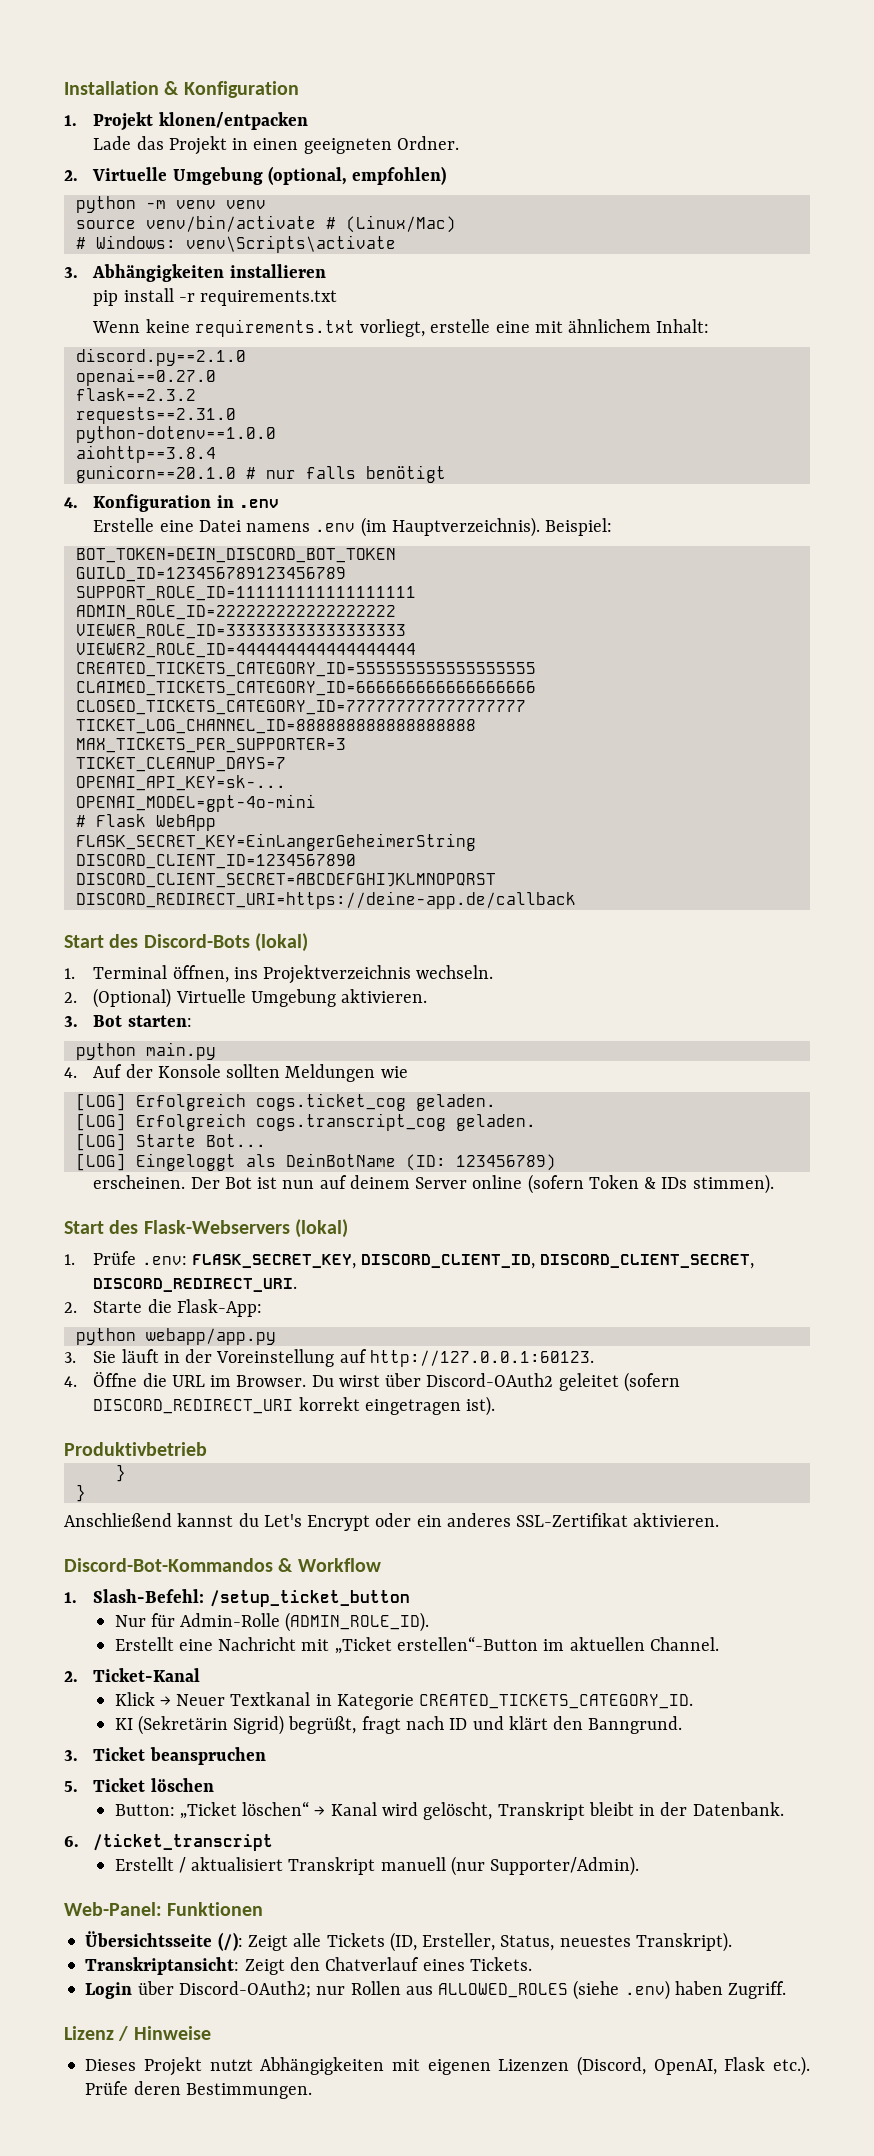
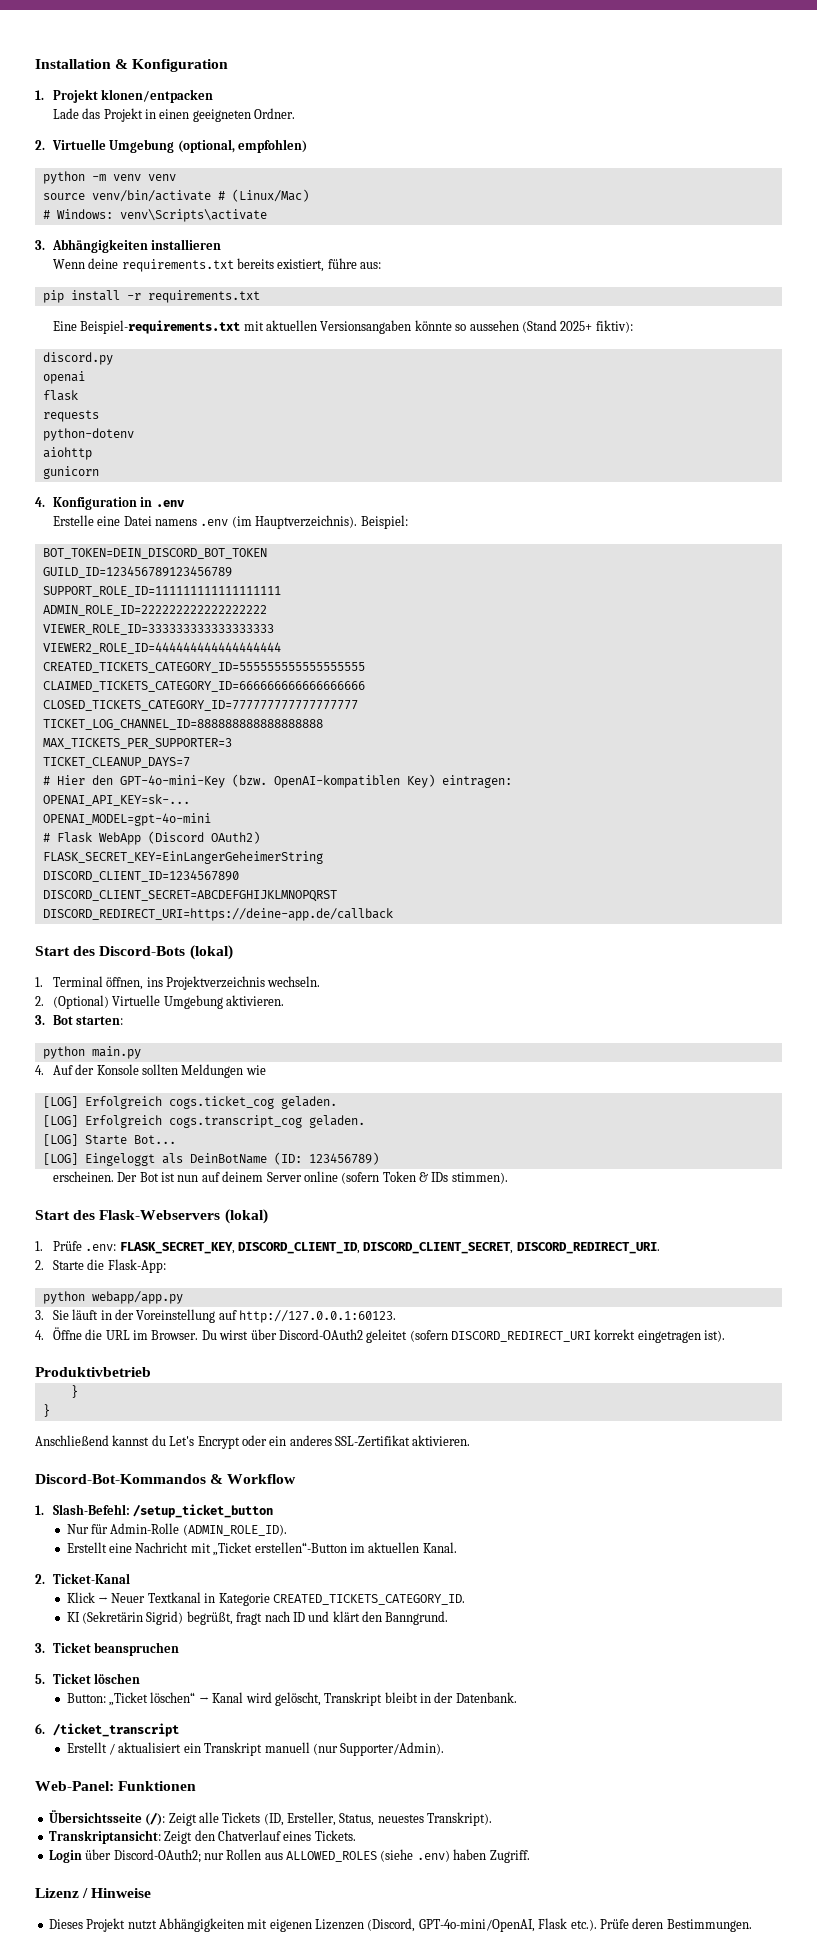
+ Wenn deine requirements.txt bereits existiert, führe aus:
  pip install -r requirements.txt
- Wenn keine requirements.txt vorliegt, erstelle eine mit ähnlichem Inhalt:
- discord.py==2.1.0
- openai==0.27.0
- flask==2.3.2
- requests==2.31.0
- python-dotenv==1.0.0
- aiohttp==3.8.4
- gunicorn==20.1.0 # nur falls benötigt
+ Eine Beispiel-requirements.txt mit aktuellen Versionsangaben könnte so aussehen (Stand 2025+ fiktiv):
+ discord.py
+ openai
+ flask
+ requests
+ python-dotenv
+ aiohttp
+ gunicorn
+ # Hier den GPT-4o-mini-Key (bzw. OpenAI-kompatiblen Key) eintragen:
- # Flask WebApp
+ # Flask WebApp (Discord OAuth2)
- Erstellt eine Nachricht mit „Ticket erstellen“-Button im aktuellen Channel.
+ Erstellt eine Nachricht mit „Ticket erstellen“-Button im aktuellen Kanal.
- Erstellt / aktualisiert Transkript manuell (nur Supporter/Admin).
+ Erstellt / aktualisiert ein Transkript manuell (nur Supporter/Admin).
- Dieses Projekt nutzt Abhängigkeiten mit eigenen Lizenzen (Discord, OpenAI, Flask etc.). Prüfe deren Bestimmungen.
+ Dieses Projekt nutzt Abhängigkeiten mit eigenen Lizenzen (Discord, GPT-4o-mini/OpenAI, Flask etc.). Prüfe deren Bestimmungen.

